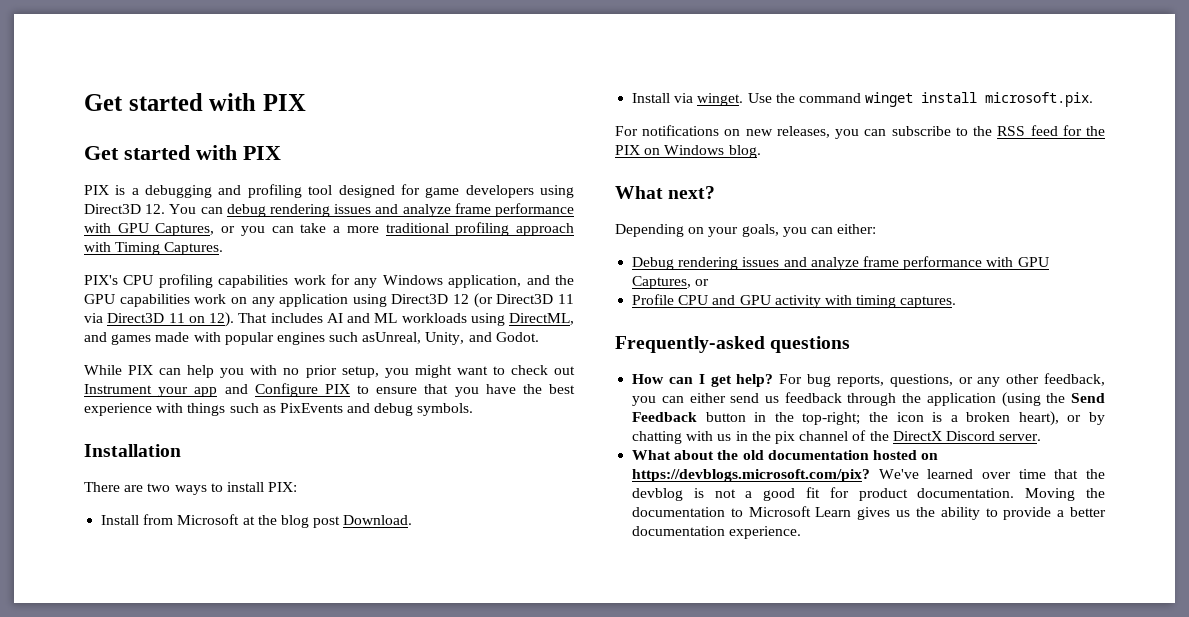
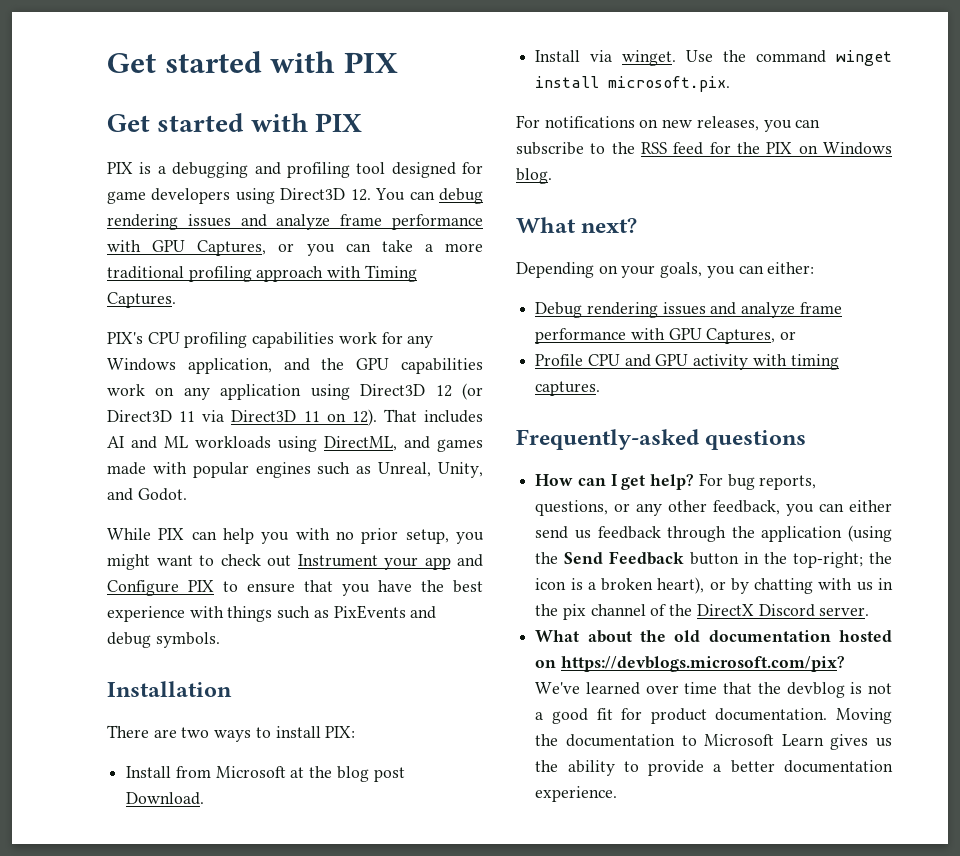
- That includes AI and ML workloads using DirectML, and games made with popular engines such asUnreal, Unity, and Godot.
+ That includes AI and ML workloads using DirectML, and games made with popular engines such as Unreal, Unity, and Godot.

